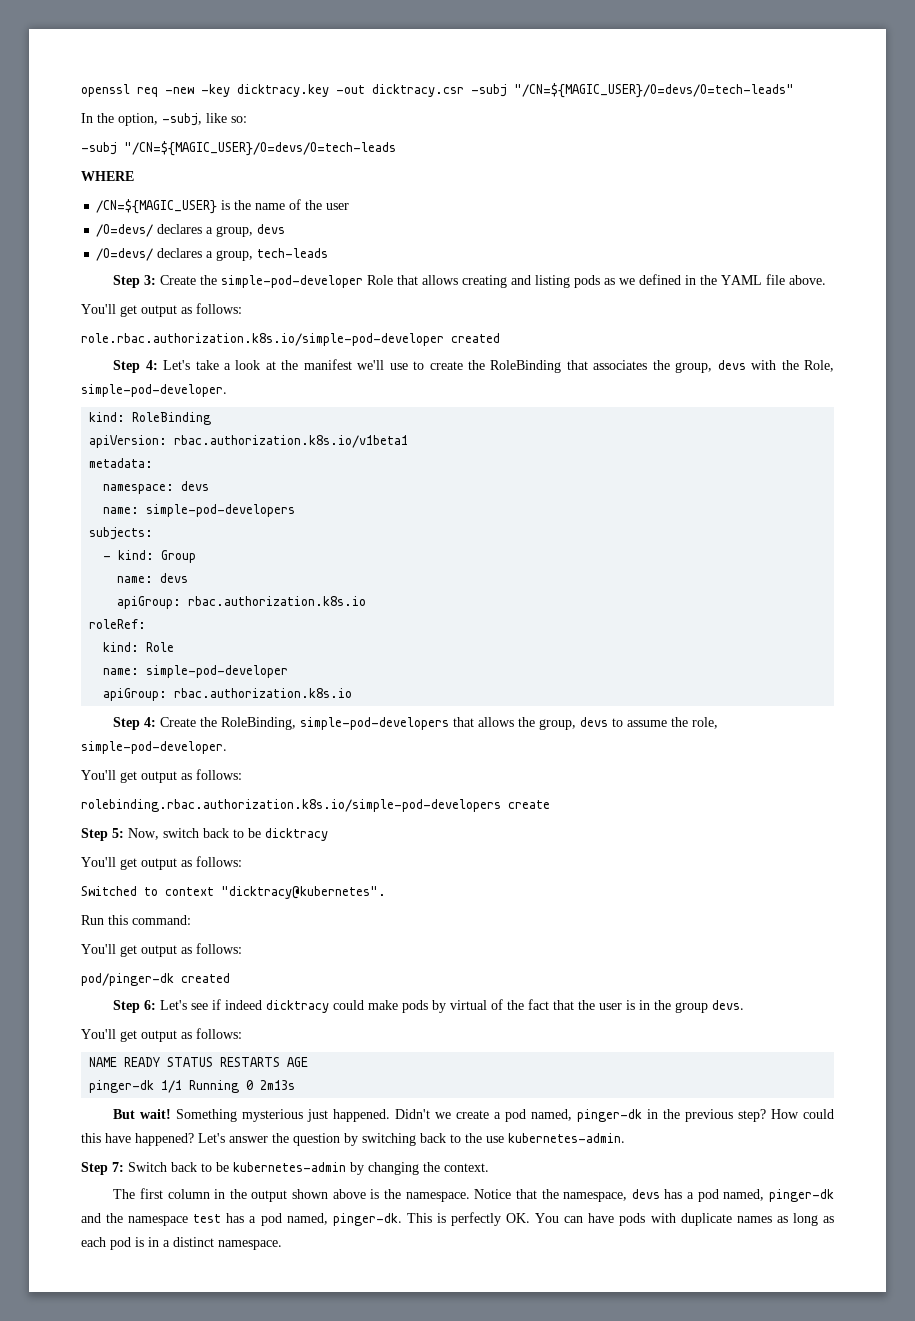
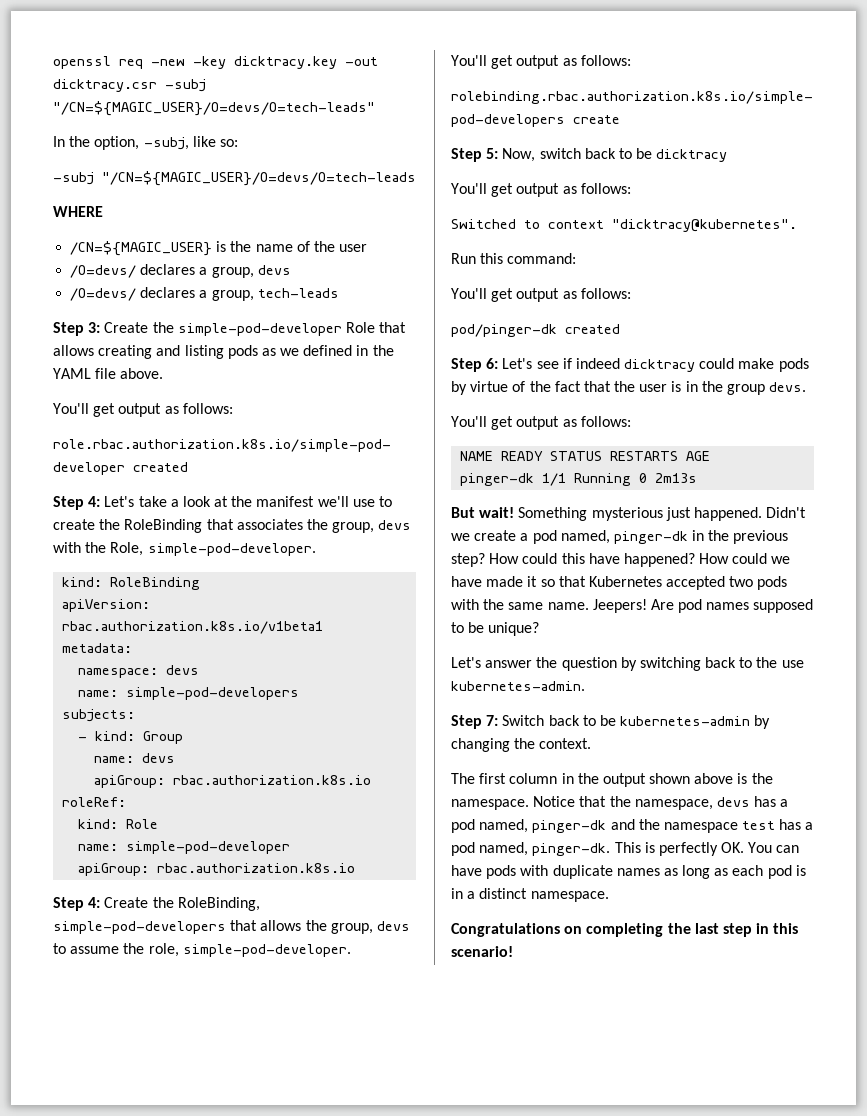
- Step 6: Let's see if indeed dicktracy could make pods by virtual of the fact that the user is in the group devs.
+ Step 6: Let's see if indeed dicktracy could make pods by virtue of the fact that the user is in the group devs.
- How could this have happened? Let's answer the question by switching back to the use kubernetes-admin.
+ How could this have happened? How could we have made it so that Kubernetes accepted two pods with the same name. Jeepers! Are pod names supposed to be unique?
+ Let's answer the question by switching back to the use kubernetes-admin.
+ Congratulations on completing the last step in this scenario!

